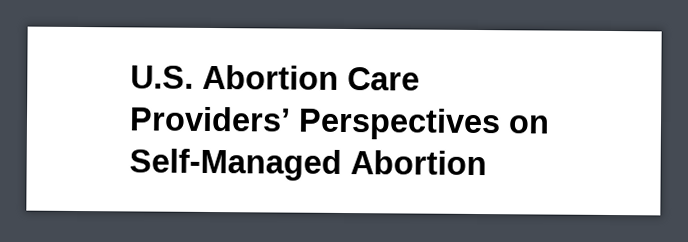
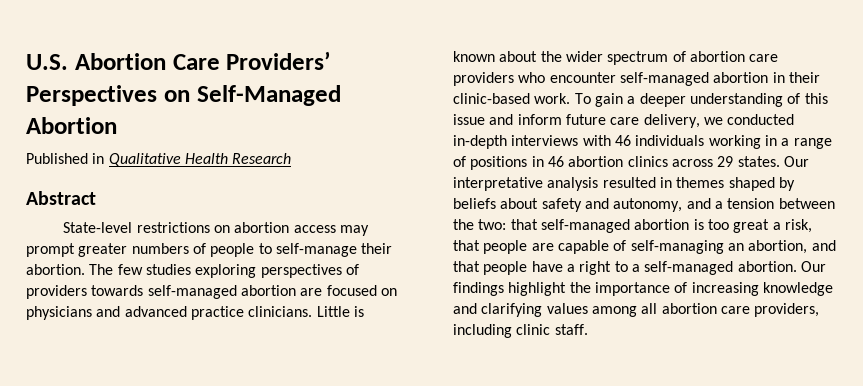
+ Published in Qualitative Health Research
+ Abstract
+ State-level restrictions on abortion access may prompt greater numbers of people to self-manage their abortion. The few studies exploring perspectives of providers towards self-managed abortion are focused on physicians and advanced practice clinicians. Little is known about the wider spectrum of abortion care providers who encounter self-managed abortion in their clinic-based work. To gain a deeper understanding of this issue and inform future care delivery, we conducted in-depth interviews with 46 individuals working in a range of positions in 46 abortion clinics across 29 states. Our interpretative analysis resulted in themes shaped by beliefs about safety and autonomy, and a tension between the two: that self-managed abortion is too great a risk, that people are capable of self-managing an abortion, and that people have a right to a self-managed abortion. Our findings highlight the importance of increasing knowledge and clarifying values among all abortion care providers, including clinic staff.

